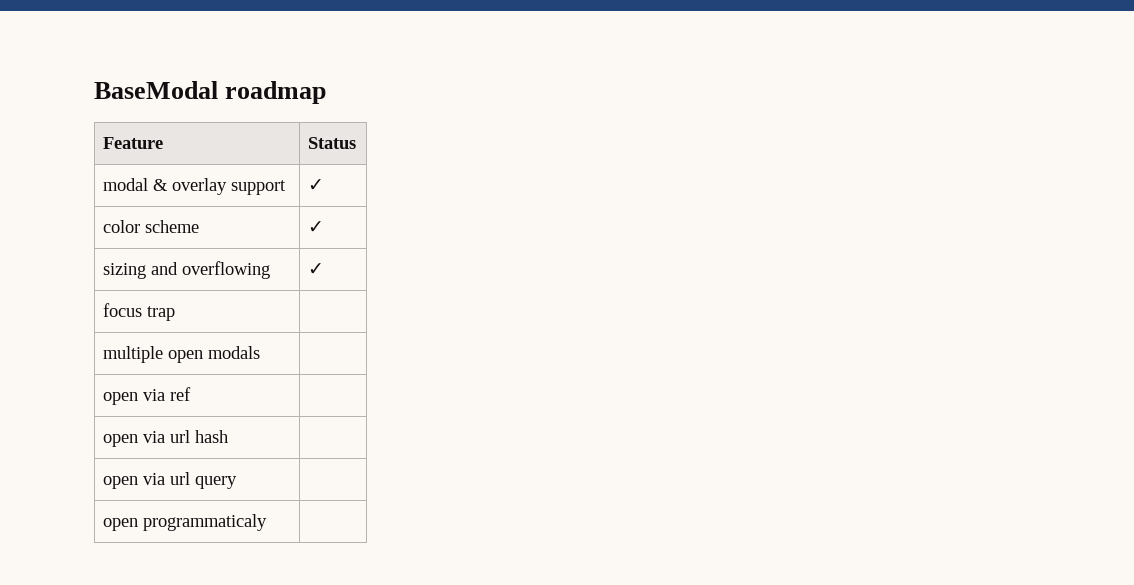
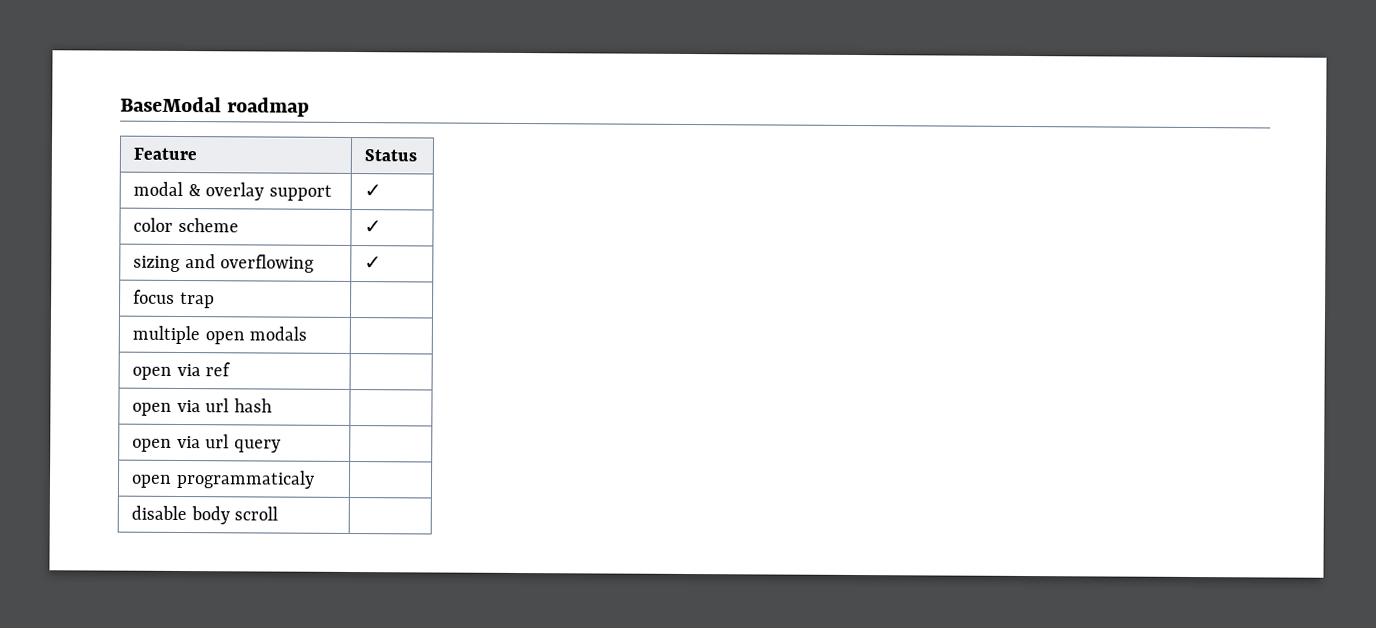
+ disable body scroll |

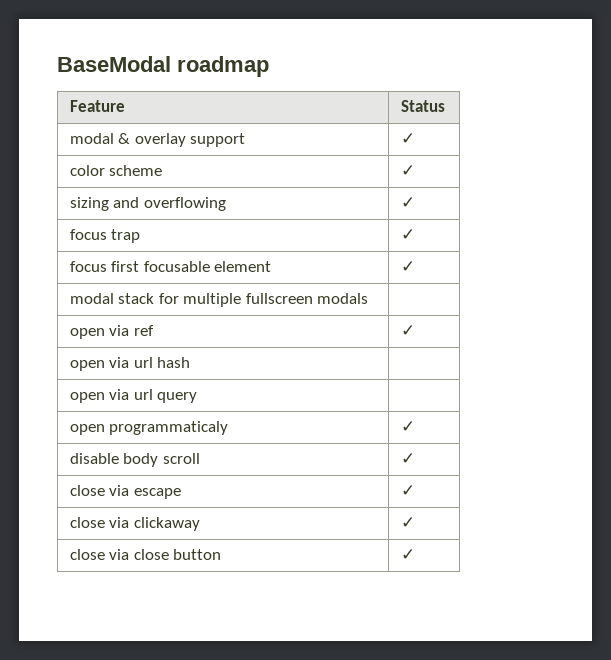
- focus trap |
- multiple open modals |
+ focus trap | ✓
+ focus first focusable element | ✓
+ modal stack for multiple fullscreen modals |
- open via ref |
+ open via ref | ✓
- open programmaticaly |
+ open programmaticaly | ✓
- disable body scroll |
+ disable body scroll | ✓
+ close via escape | ✓
+ close via clickaway | ✓
+ close via close button | ✓

